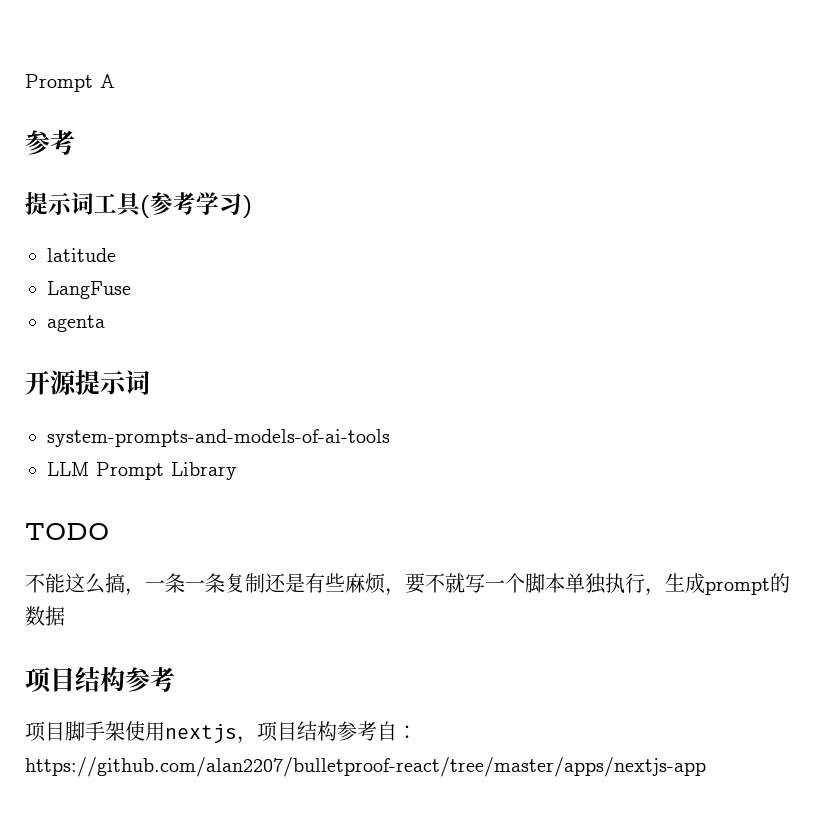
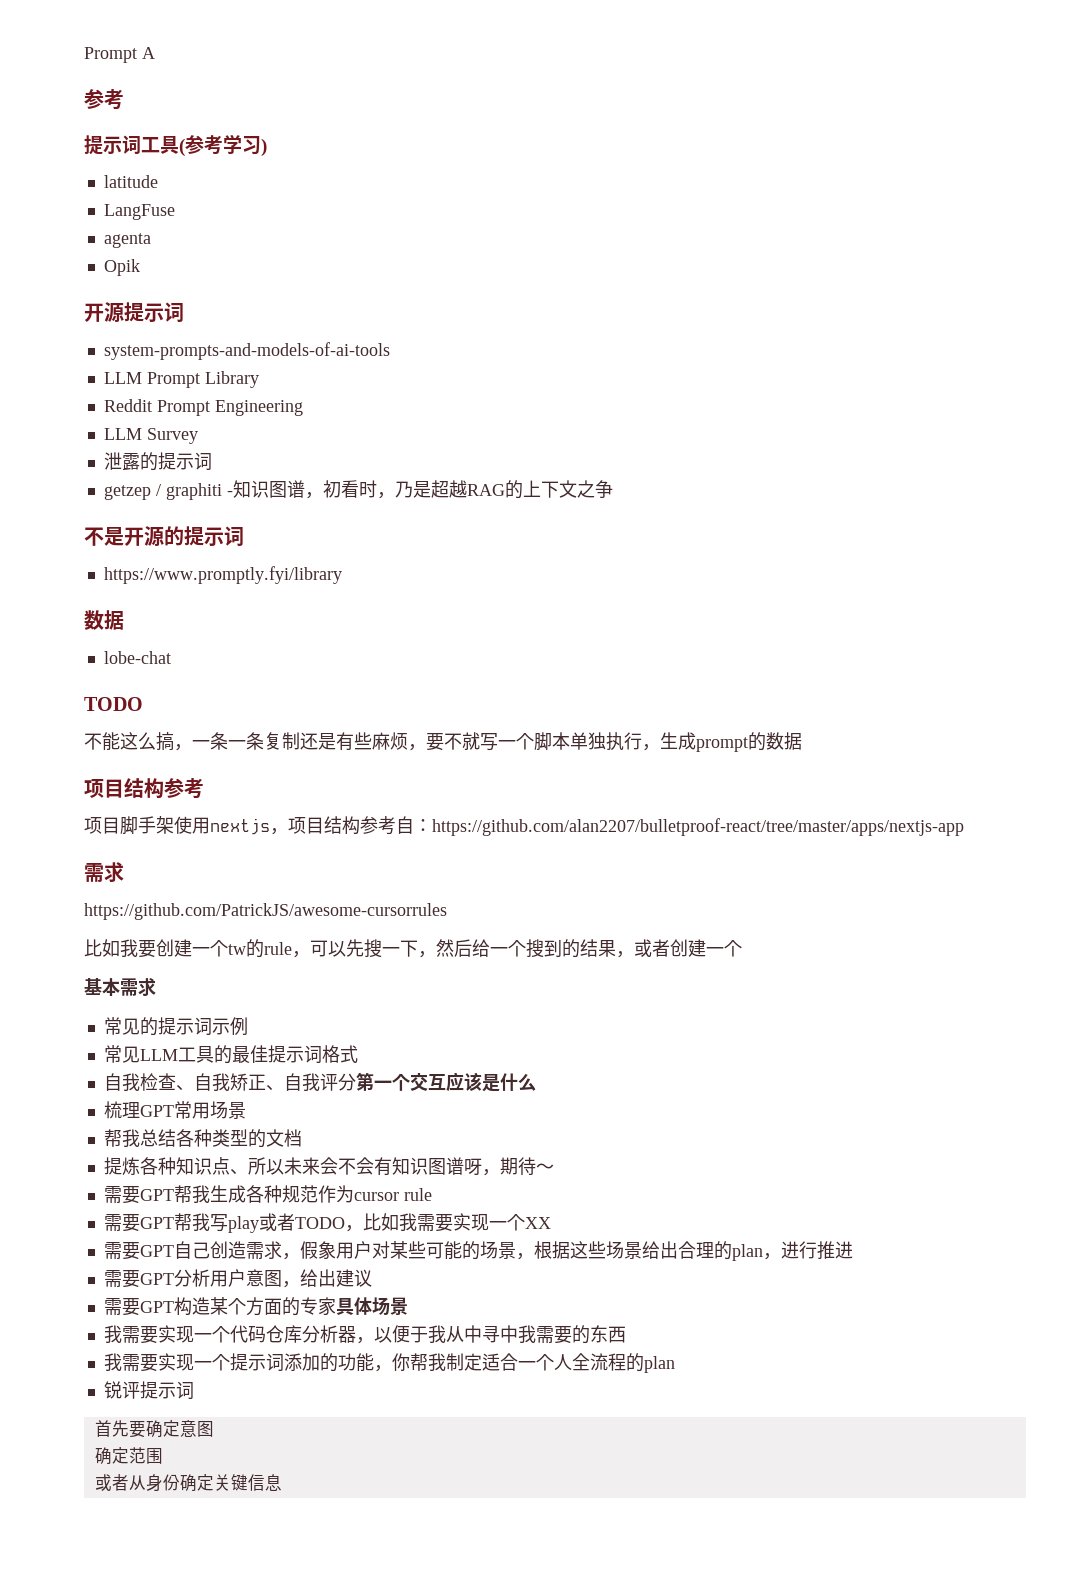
+ Opik
+ Reddit Prompt Engineering
+ LLM Survey
+ 泄露的提示词
+ getzep / graphiti -知识图谱，初看时，乃是超越RAG的上下文之争
+ 不是开源的提示词
+ https://www.promptly.fyi/library
+ 数据
+ lobe-chat
  项目脚手架使用nextjs，项目结构参考自：https://github.com/alan2207/bulletproof-react/tree/master/apps/nextjs-app
+ 需求
+ https://github.com/PatrickJS/awesome-cursorrules
+ 比如我要创建一个tw的rule，可以先搜一下，然后给一个搜到的结果，或者创建一个
+ 基本需求
+ 常见的提示词示例
+ 常见LLM工具的最佳提示词格式
+ 自我检查、自我矫正、自我评分第一个交互应该是什么
+ 梳理GPT常用场景
+ 帮我总结各种类型的文档
+ 提炼各种知识点、所以未来会不会有知识图谱呀，期待～
+ 需要GPT帮我生成各种规范作为cursor rule
+ 需要GPT帮我写play或者TODO，比如我需要实现一个XX
+ 需要GPT自己创造需求，假象用户对某些可能的场景，根据这些场景给出合理的plan，进行推进
+ 需要GPT分析用户意图，给出建议
+ 需要GPT构造某个方面的专家具体场景
+ 我需要实现一个代码仓库分析器，以便于我从中寻中我需要的东西
+ 我需要实现一个提示词添加的功能，你帮我制定适合一个人全流程的plan
+ 锐评提示词
+ 首先要确定意图
+ 确定范围
+ 或者从身份确定关键信息

